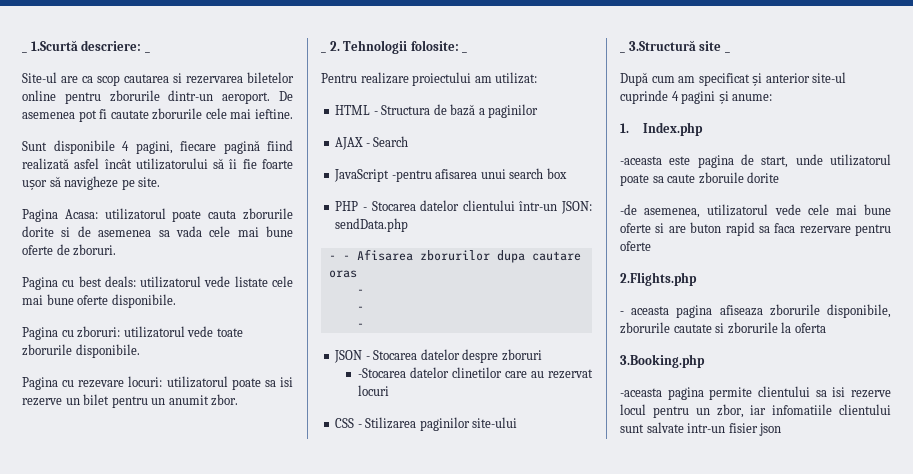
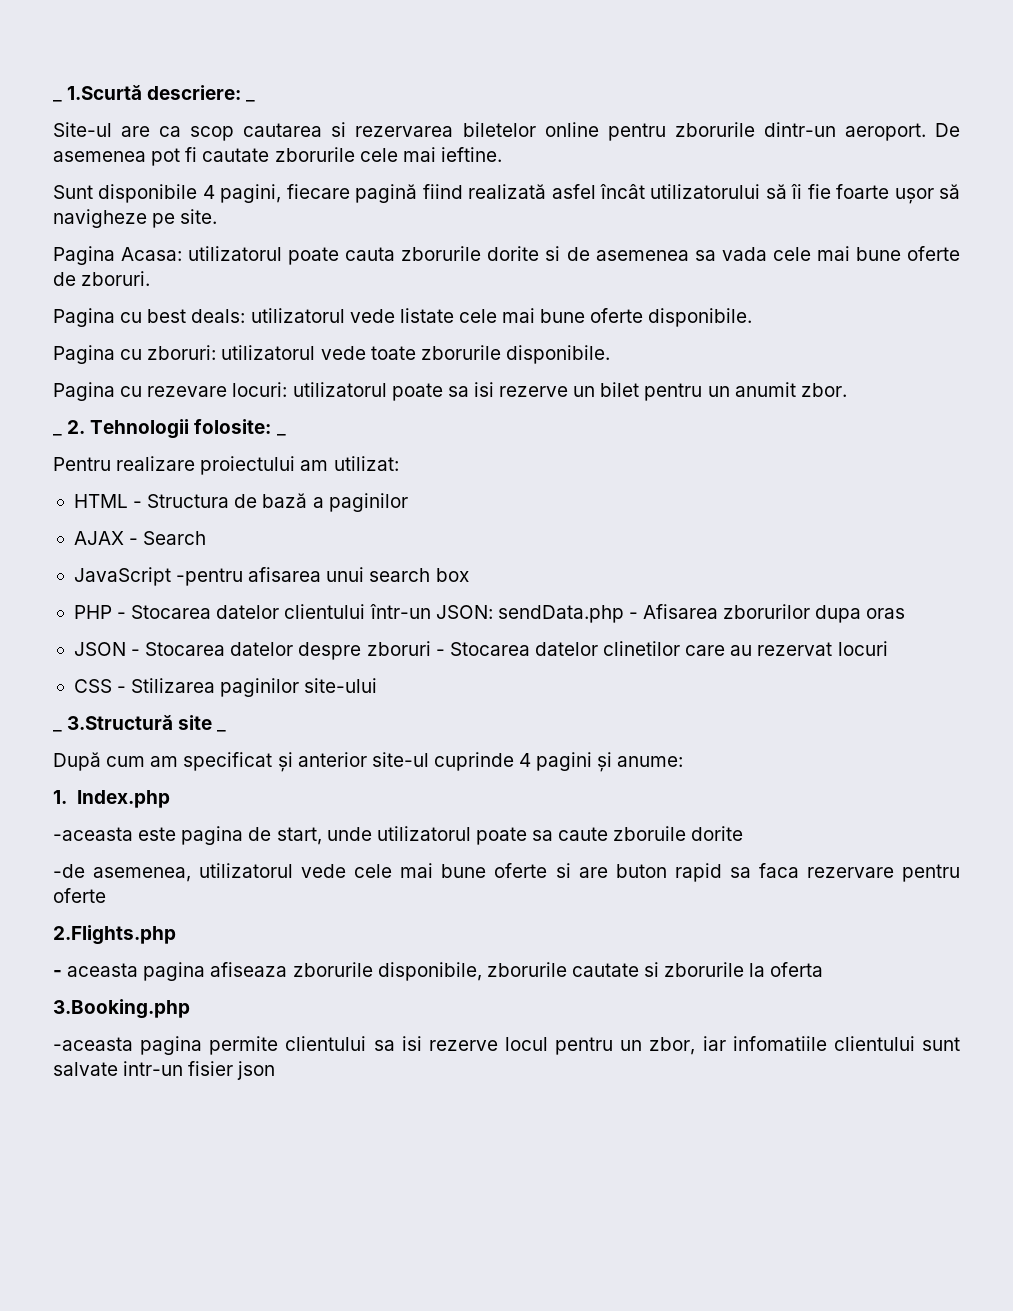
- PHP - Stocarea datelor clientului într-un JSON: sendData.php
- - - Afisarea zborurilor dupa cautare oras
- -
- -
- -
+ PHP - Stocarea datelor clientului într-un JSON: sendData.php - Afisarea zborurilor dupa oras
- JSON - Stocarea datelor despre zboruri
- -Stocarea datelor clinetilor care au rezervat locuri
+ JSON - Stocarea datelor despre zboruri - Stocarea datelor clinetilor care au rezervat locuri

